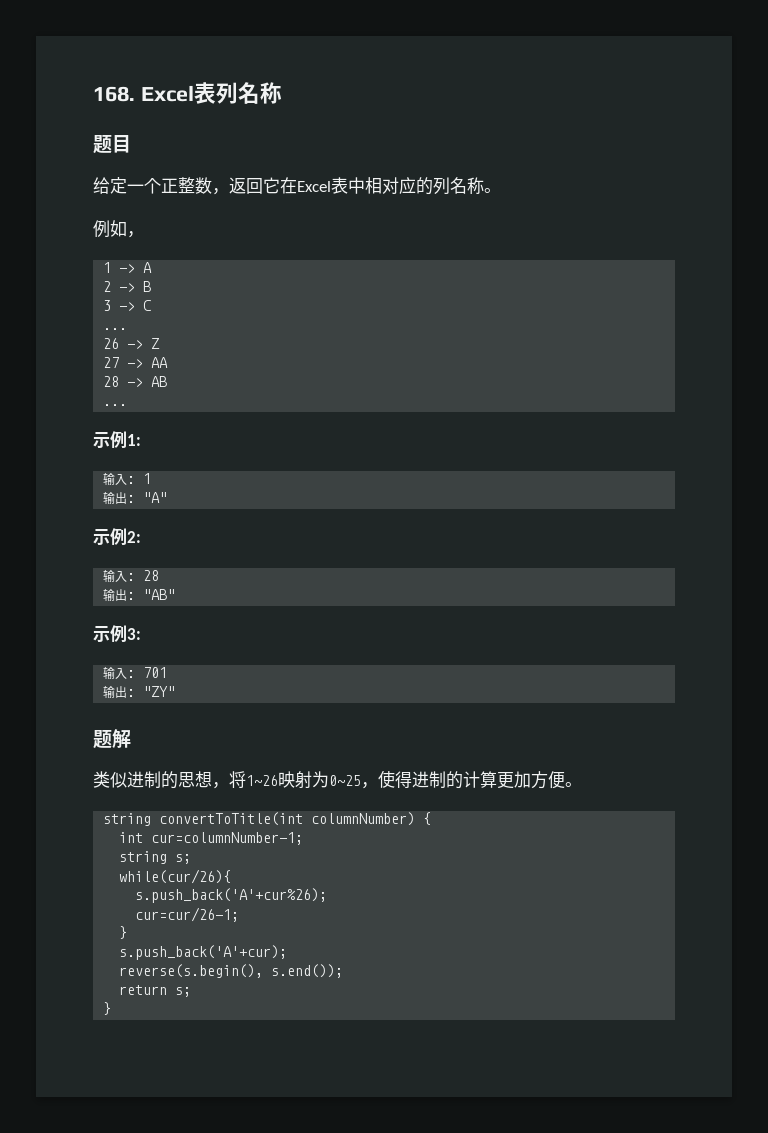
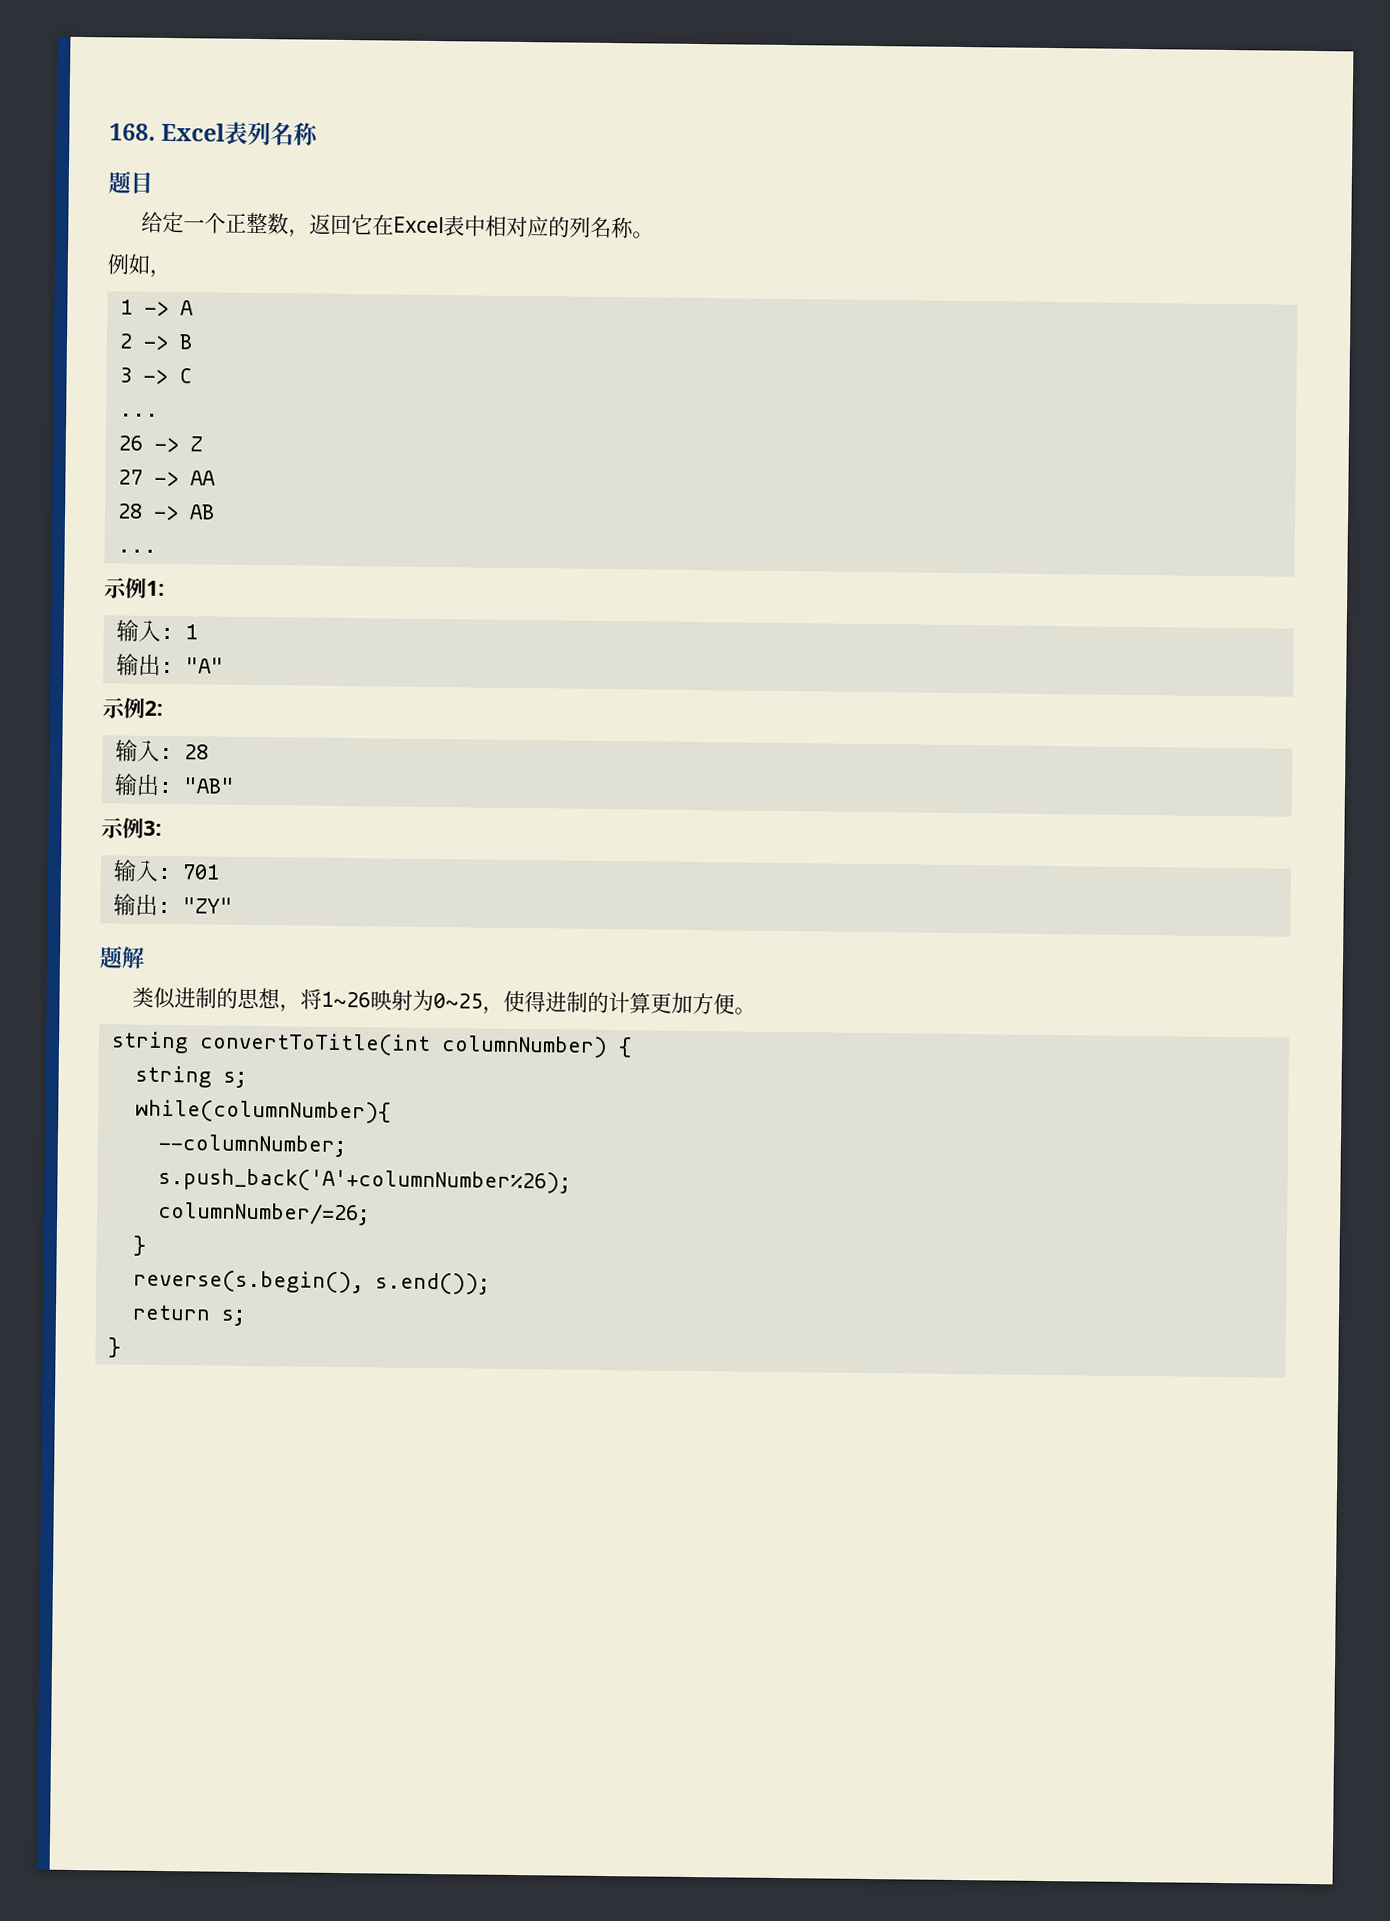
- int cur=columnNumber-1;
- while(cur/26){
- s.push_back('A'+cur%26);
- cur=cur/26-1;
+ while(columnNumber){
+ --columnNumber;
+ s.push_back('A'+columnNumber%26);
+ columnNumber/=26;
  }
- s.push_back('A'+cur);

